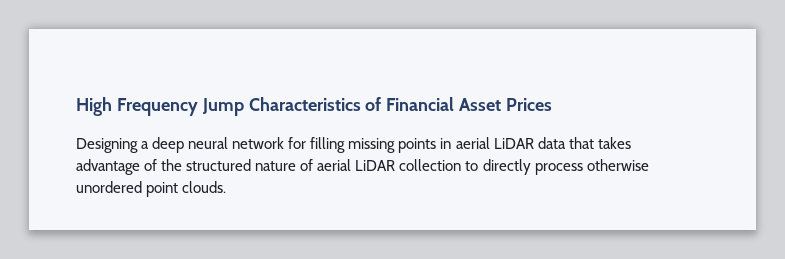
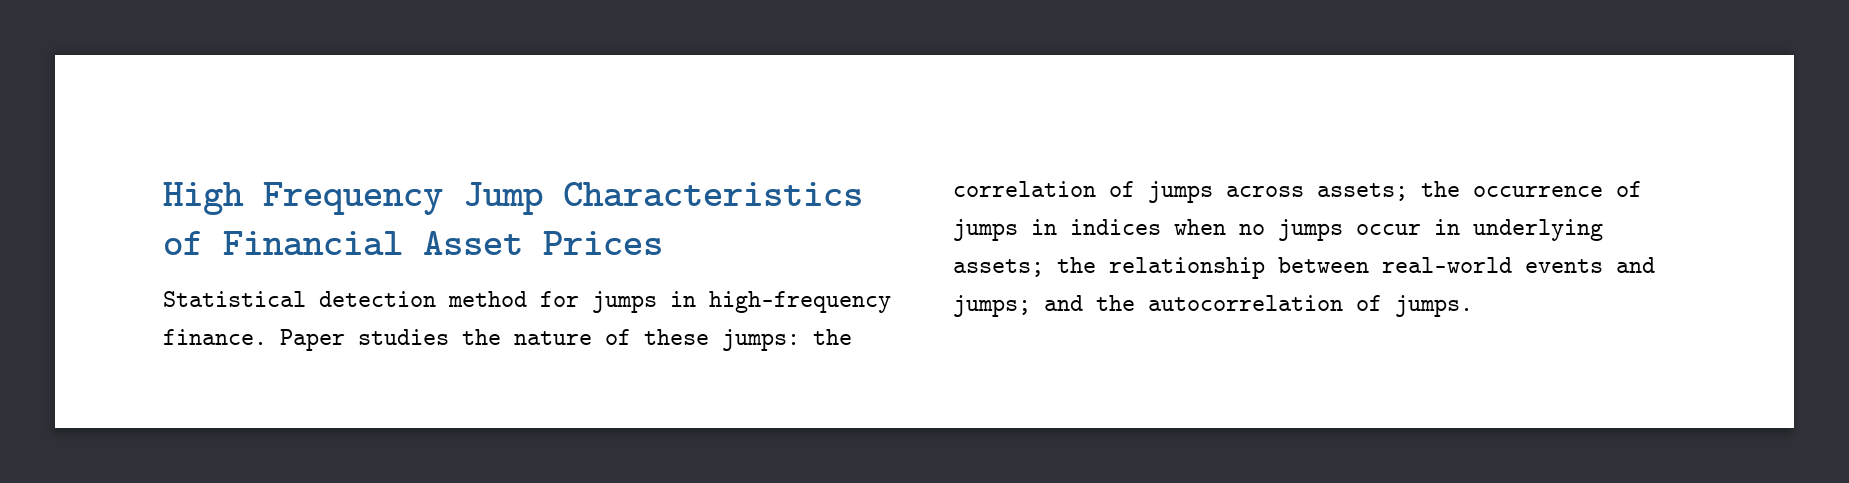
- Designing a deep neural network for filling missing points in aerial LiDAR data that takes advantage of the structured nature of aerial LiDAR collection to directly process otherwise unordered point clouds.
+ Statistical detection method for jumps in high-frequency finance. Paper studies the nature of these jumps: the correlation of jumps across assets; the occurrence of jumps in indices when no jumps occur in underlying assets; the relationship between real-world events and jumps; and the autocorrelation of jumps.

